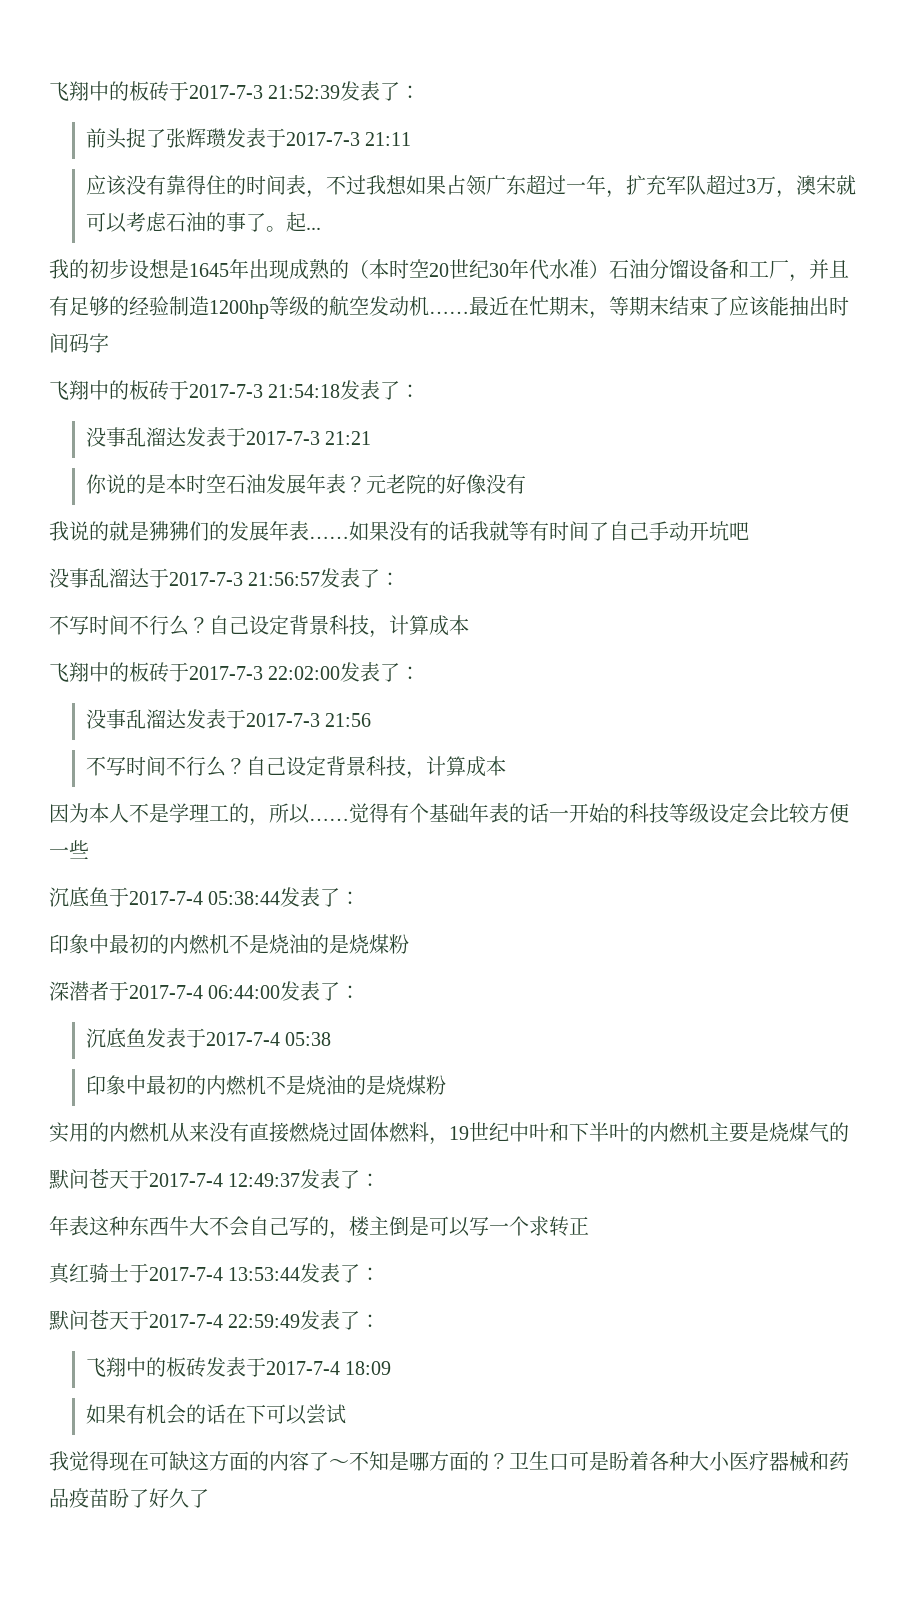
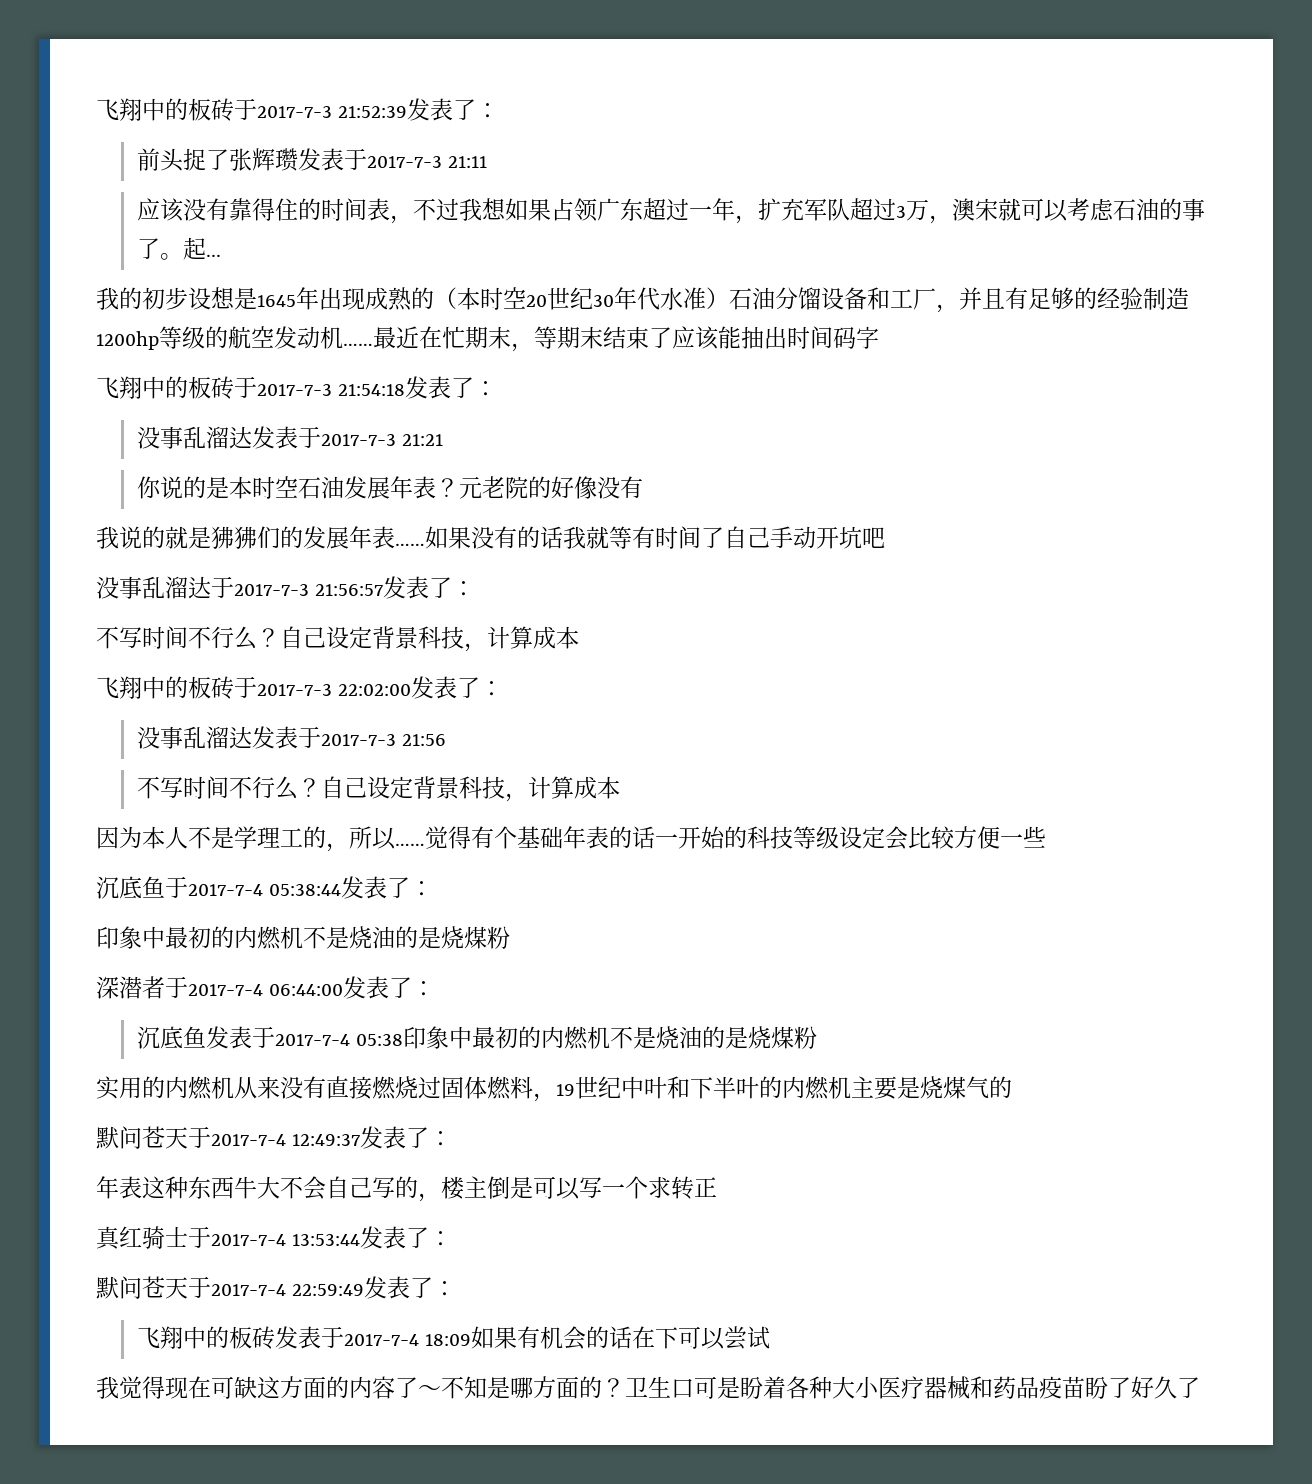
- 沉底鱼发表于2017-7-4 05:38
- 印象中最初的内燃机不是烧油的是烧煤粉
+ 沉底鱼发表于2017-7-4 05:38印象中最初的内燃机不是烧油的是烧煤粉
- 飞翔中的板砖发表于2017-7-4 18:09
- 如果有机会的话在下可以尝试
+ 飞翔中的板砖发表于2017-7-4 18:09如果有机会的话在下可以尝试

